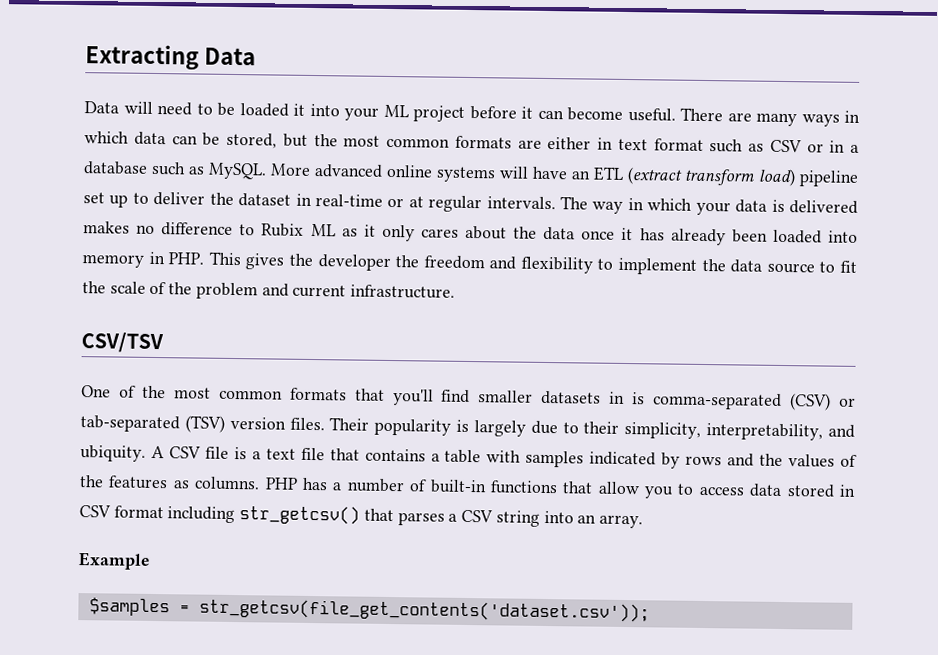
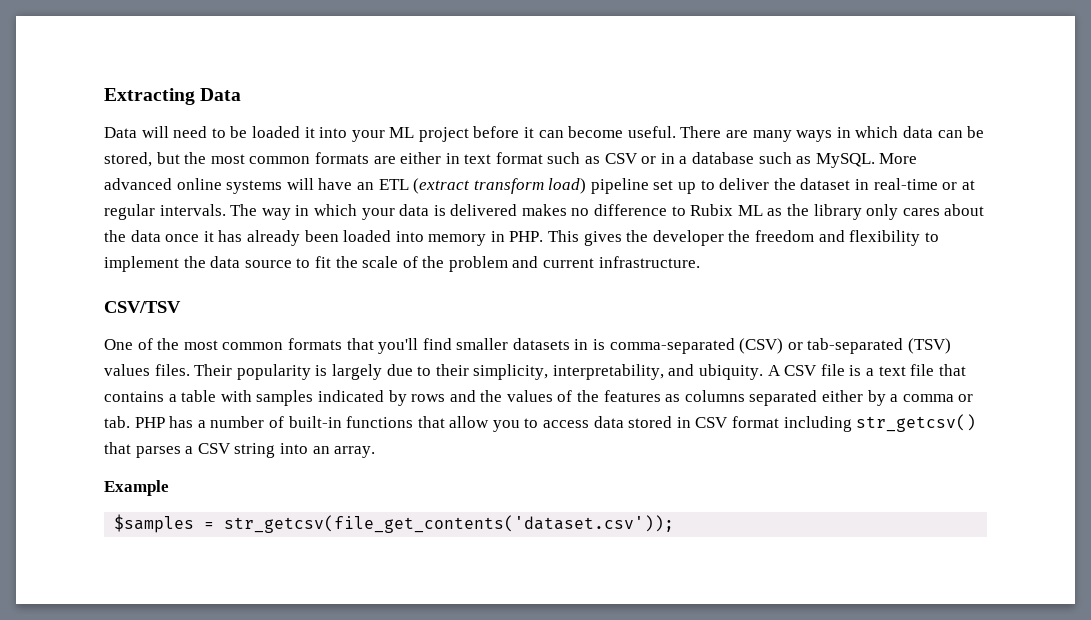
- The way in which your data is delivered makes no difference to Rubix ML as it only cares about the data once it has already been loaded into memory in PHP. This gives the developer the freedom and flexibility to implement the data source to fit the scale of the problem and current infrastructure.
+ The way in which your data is delivered makes no difference to Rubix ML as the library only cares about the data once it has already been loaded into memory in PHP. This gives the developer the freedom and flexibility to implement the data source to fit the scale of the problem and current infrastructure.
- One of the most common formats that you'll find smaller datasets in is comma-separated (CSV) or tab-separated (TSV) version files.
+ One of the most common formats that you'll find smaller datasets in is comma-separated (CSV) or tab-separated (TSV) values files.
- A CSV file is a text file that contains a table with samples indicated by rows and the values of the features as columns. PHP has a number of built-in functions that allow you to access data stored in CSV format including str_getcsv() that parses a CSV string into an array.
+ A CSV file is a text file that contains a table with samples indicated by rows and the values of the features as columns separated either by a comma or tab. PHP has a number of built-in functions that allow you to access data stored in CSV format including str_getcsv() that parses a CSV string into an array.

